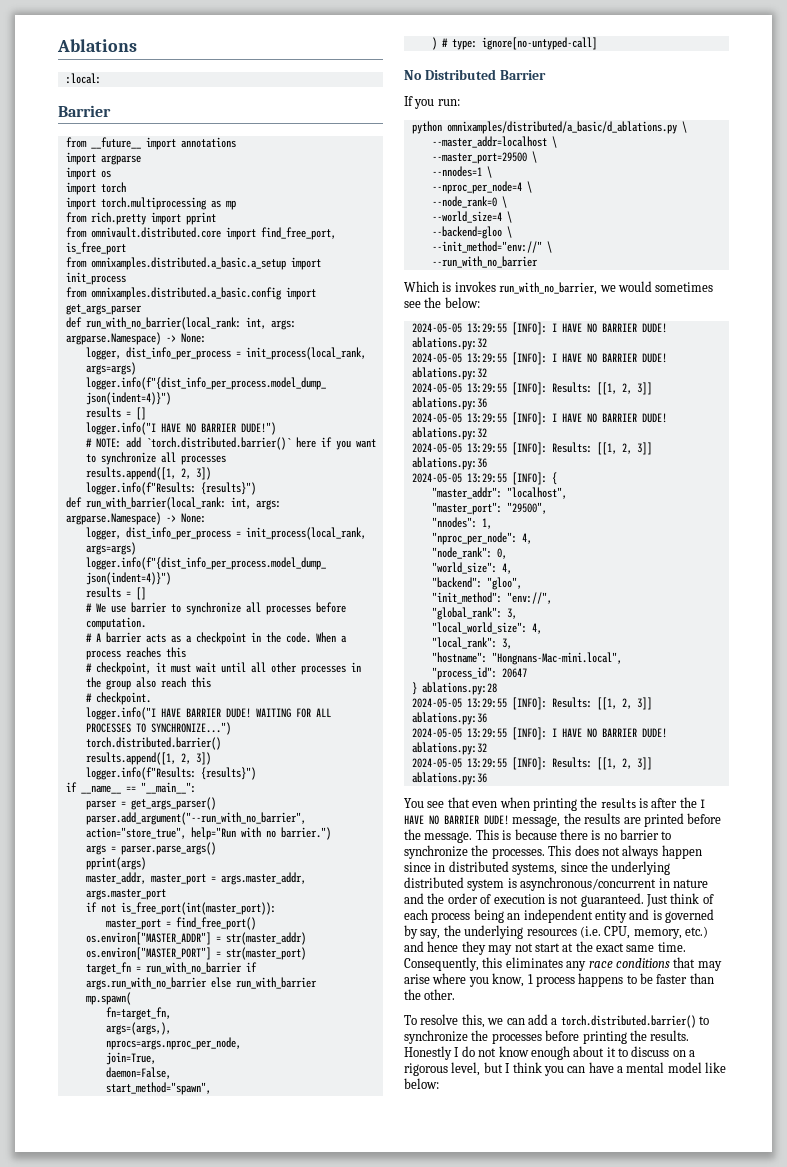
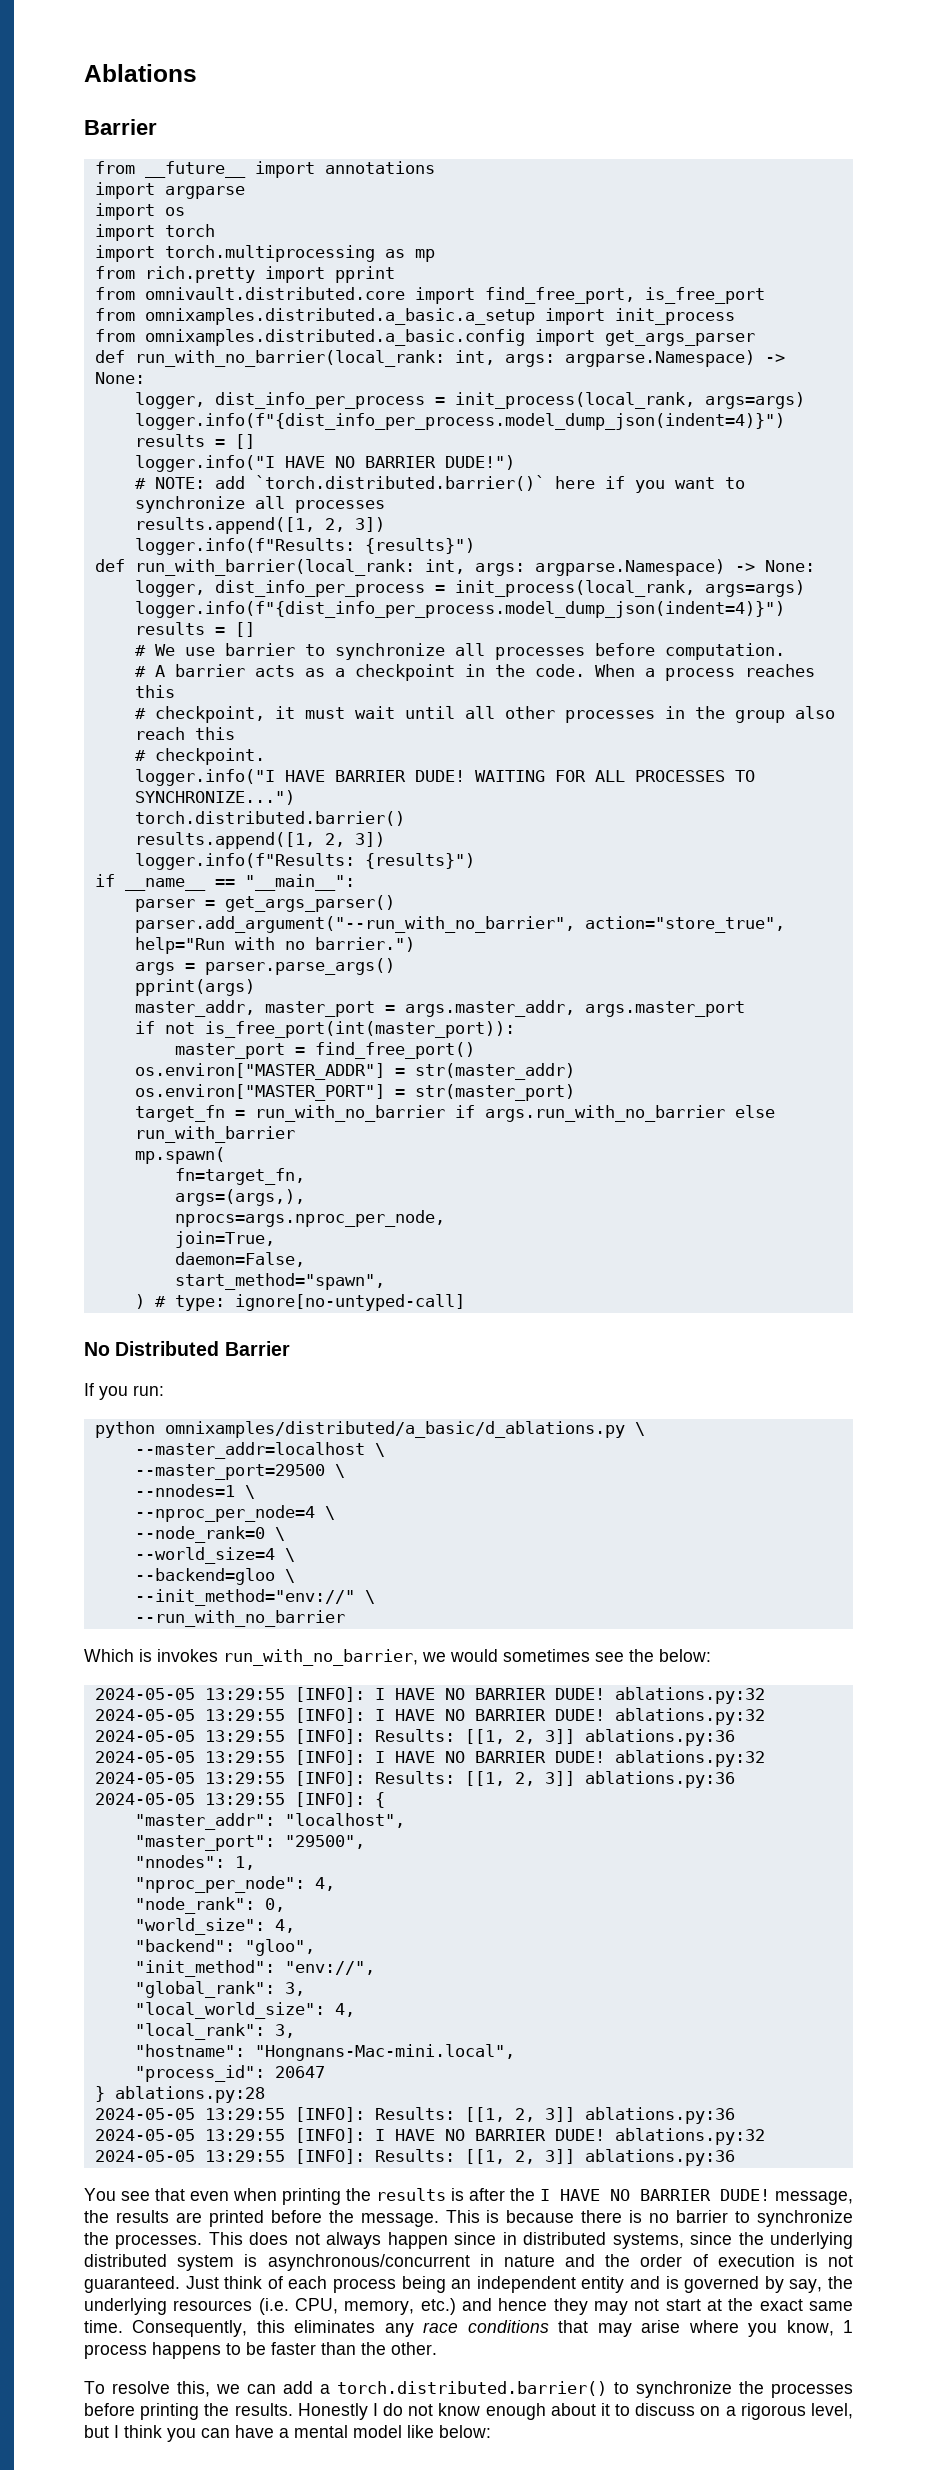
- :local:

